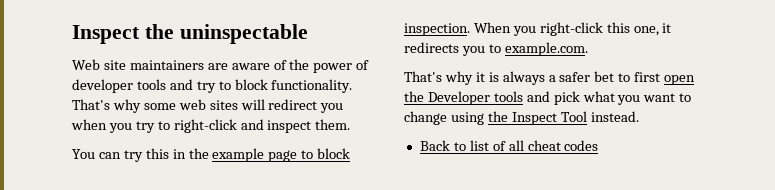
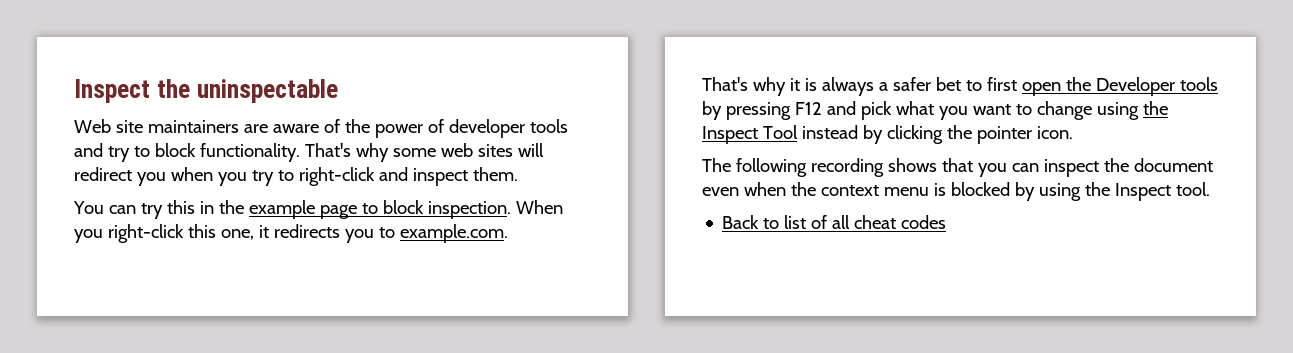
- That's why it is always a safer bet to first open the Developer tools and pick what you want to change using the Inspect Tool instead.
+ That's why it is always a safer bet to first open the Developer tools by pressing F12 and pick what you want to change using the Inspect Tool instead by clicking the pointer icon.
+ The following recording shows that you can inspect the document even when the context menu is blocked by using the Inspect tool.

